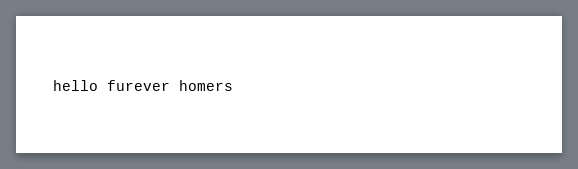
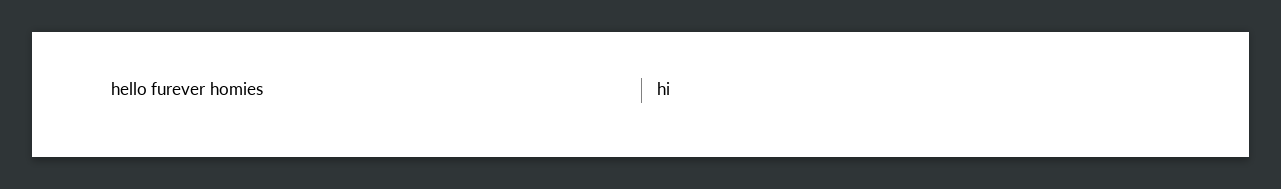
- hello furever homers
+ hello furever homies
+ hi

